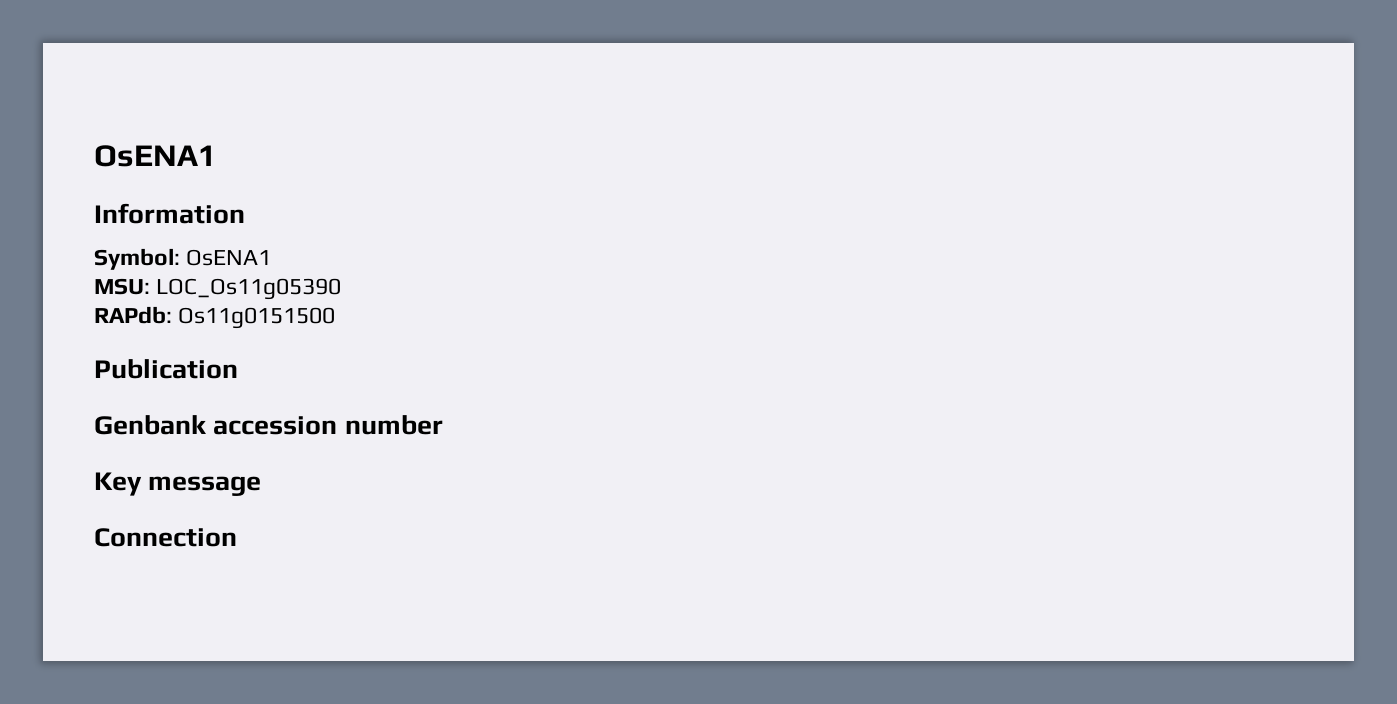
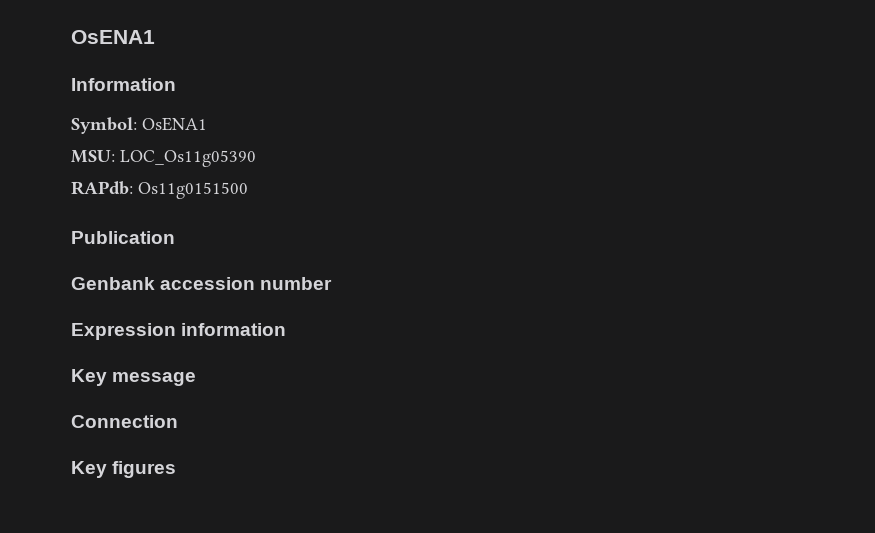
+ Expression information
+ Key figures

